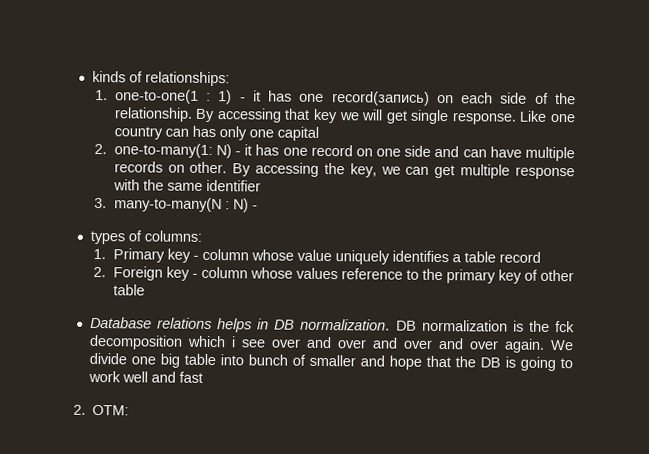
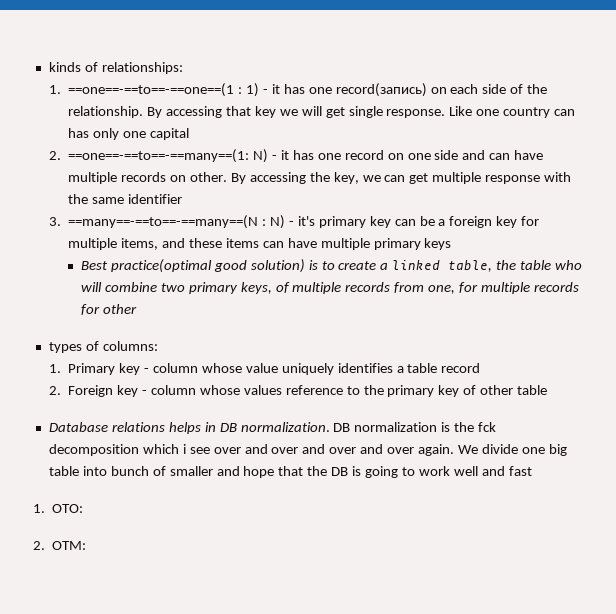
- 1. one-to-one(1 : 1) - it has one record(запись) on each side of the relationship.
+ 1. ==one==-==to==-==one==(1 : 1) - it has one record(запись) on each side of the relationship.
- 2. one-to-many(1: N) - it has one record on one side and can have multiple records on other.
+ 2. ==one==-==to==-==many==(1: N) - it has one record on one side and can have multiple records on other.
- 3. many-to-many(N : N) -
+ 3. ==many==-==to==-==many==(N : N) - it's primary key can be a foreign key for multiple items, and these items can have multiple primary keys
+ Best practice(optimal good solution) is to create a linked table, the table who will combine two primary keys, of multiple records from one, for multiple records for other
+ 1. OTO:

